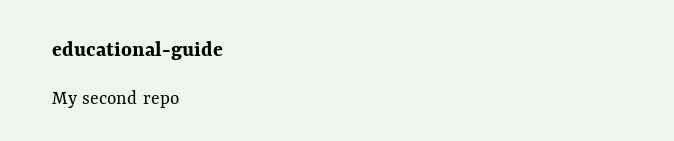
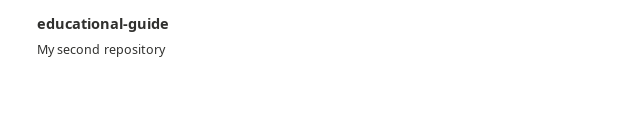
- My second repo
+ My second repository

